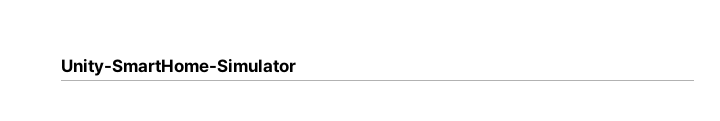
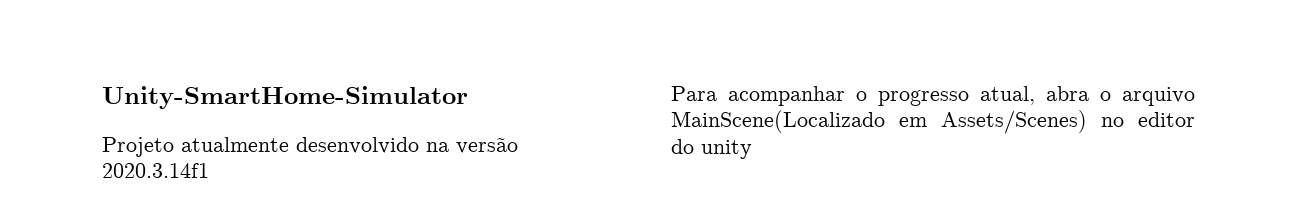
+ Projeto atualmente desenvolvido na versão 2020.3.14f1
+ Para acompanhar o progresso atual, abra o arquivo MainScene(Localizado em Assets/Scenes) no editor do unity

